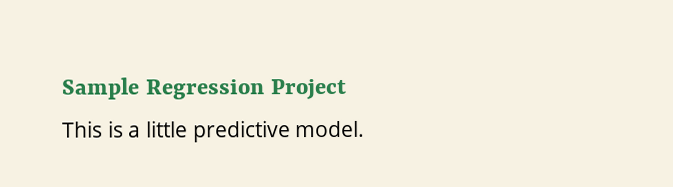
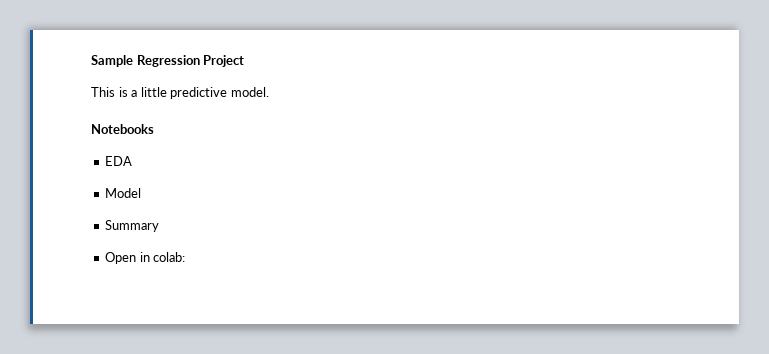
+ Notebooks
+ EDA
+ Model
+ Summary
+ Open in colab:

